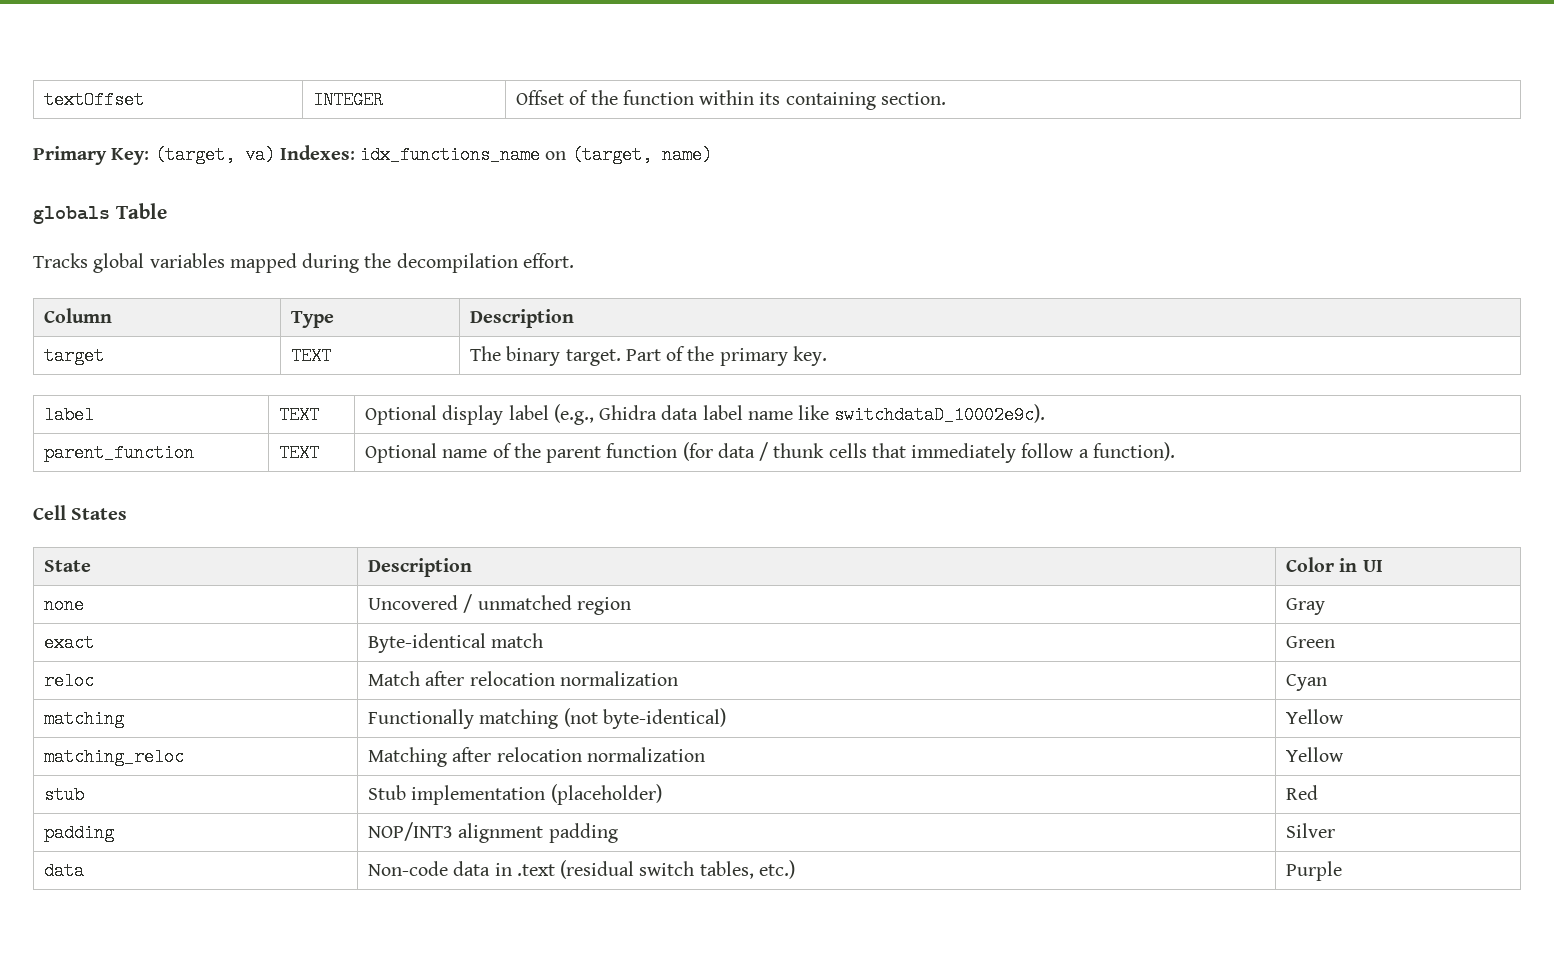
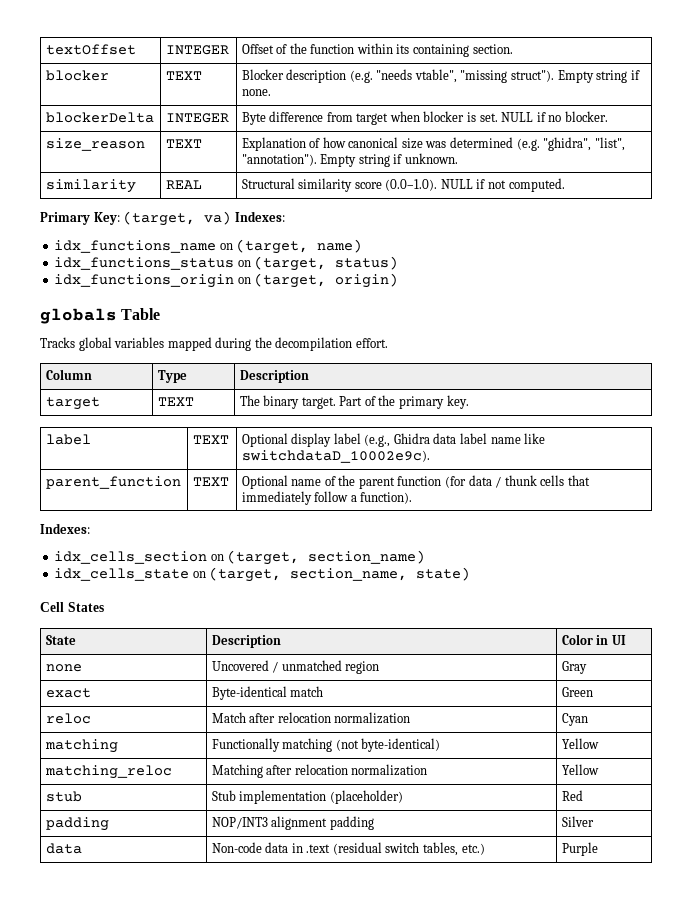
+ blocker | TEXT | Blocker description (e.g. "needs vtable", "missing struct"). Empty string if none.
+ blockerDelta | INTEGER | Byte difference from target when blocker is set. NULL if no blocker.
+ size_reason | TEXT | Explanation of how canonical size was determined (e.g. "ghidra", "list", "annotation"). Empty string if unknown.
+ similarity | REAL | Structural similarity score (0.0–1.0). NULL if not computed.
- Primary Key: (target, va) Indexes: idx_functions_name on (target, name)
+ Primary Key: (target, va) Indexes:
+ idx_functions_name on (target, name)
+ idx_functions_status on (target, status)
+ idx_functions_origin on (target, origin)
  parent_function | TEXT | Optional name of the parent function (for data / thunk cells that immediately follow a function).
+ Indexes:
+ idx_cells_section on (target, section_name)
+ idx_cells_state on (target, section_name, state)

